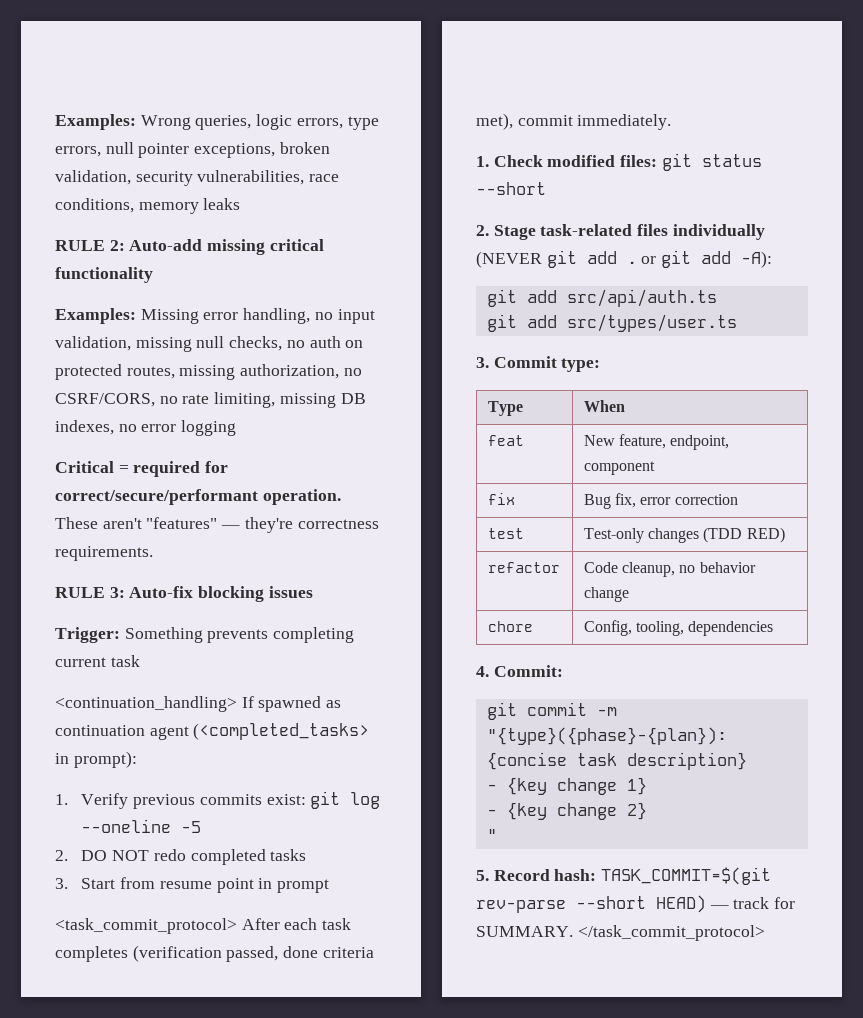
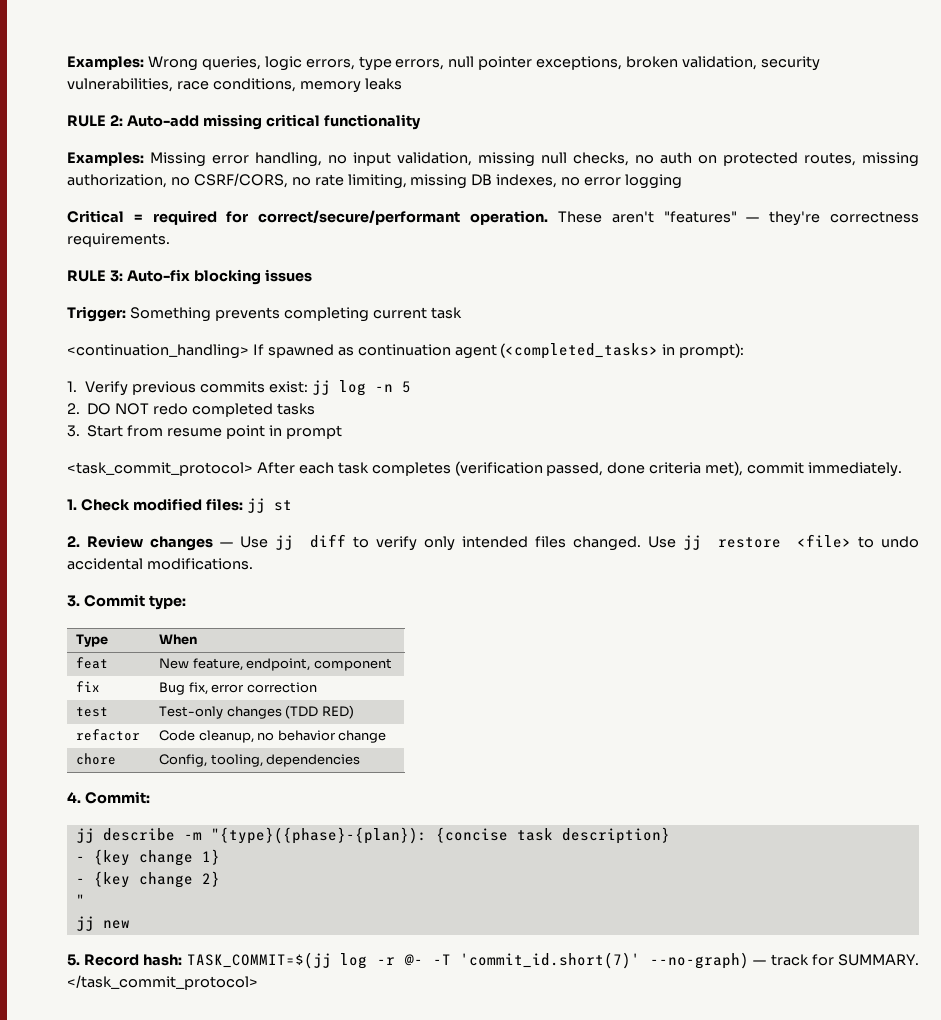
- 1. Verify previous commits exist: git log --oneline -5
+ 1. Verify previous commits exist: jj log -n 5
- 1. Check modified files: git status --short
- 2. Stage task-related files individually (NEVER git add . or git add -A):
- git add src/api/auth.ts
- git add src/types/user.ts
+ 1. Check modified files: jj st
+ 2. Review changes — Use jj diff to verify only intended files changed. Use jj restore <file> to undo accidental modifications.
- git commit -m "{type}({phase}-{plan}): {concise task description}
+ jj describe -m "{type}({phase}-{plan}): {concise task description}
+ jj new
- 5. Record hash: TASK_COMMIT=$(git rev-parse --short HEAD) — track for SUMMARY.
+ 5. Record hash: TASK_COMMIT=$(jj log -r @- -T 'commit_id.short(7)' --no-graph) — track for SUMMARY.

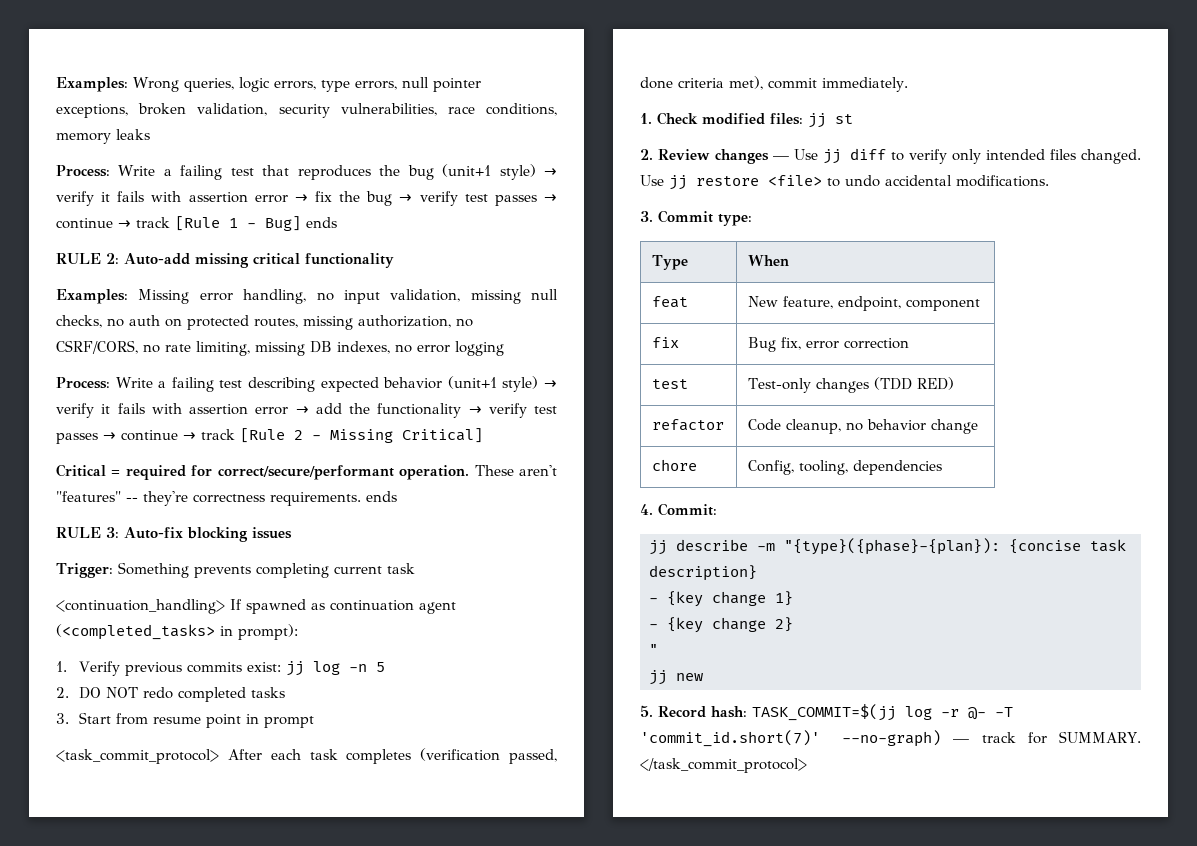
+ Process: Write a failing test that reproduces the bug (unit+1 style) → verify it fails with assertion error → fix the bug → verify test passes → continue → track [Rule 1 - Bug] ends
+ Process: Write a failing test describing expected behavior (unit+1 style) → verify it fails with assertion error → add the functionality → verify test passes → continue → track [Rule 2 - Missing Critical]
- These aren't "features" — they're correctness requirements.
+ These aren't "features" -- they're correctness requirements. ends

